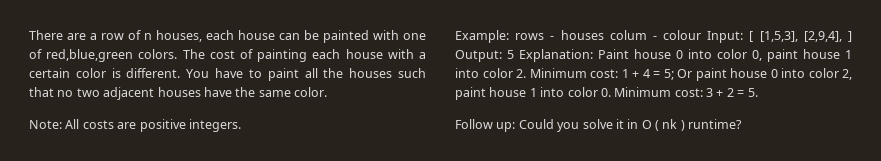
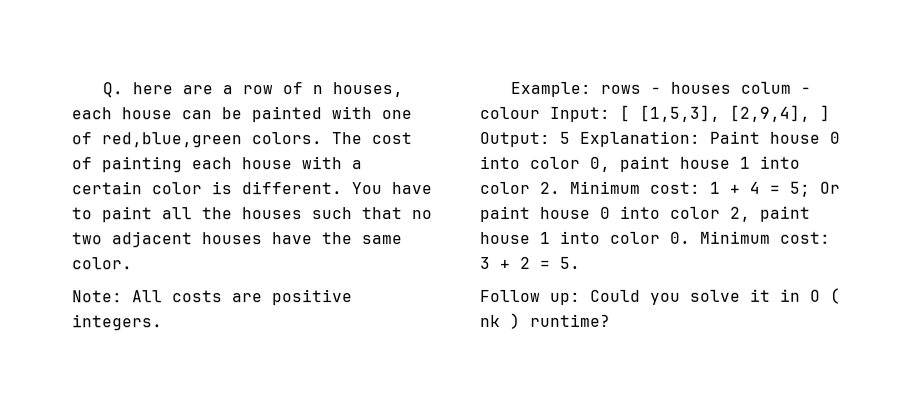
- There are a row of n houses, each house can be painted with one of red,blue,green colors.
+ Q. here are a row of n houses, each house can be painted with one of red,blue,green colors.

